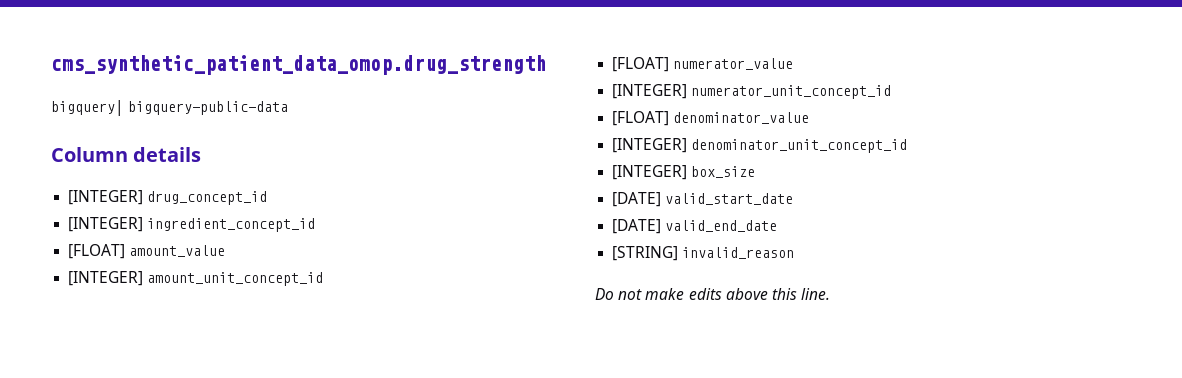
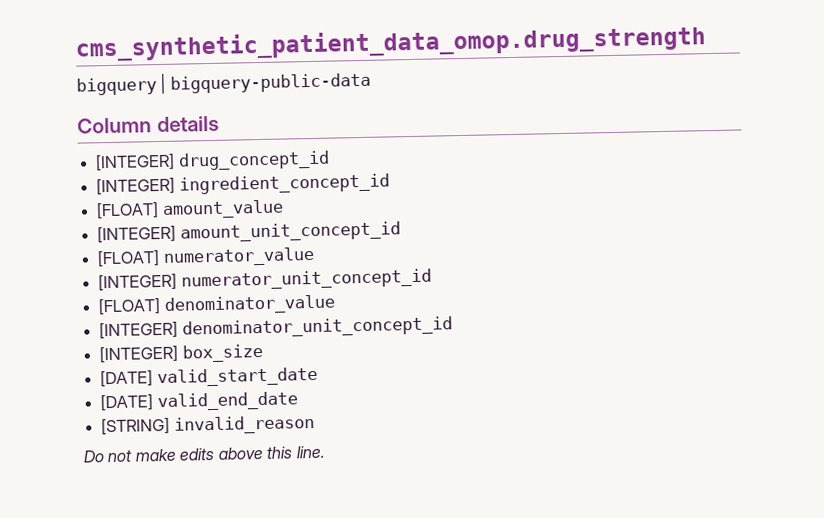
- bigquery| bigquery-public-data
+ bigquery | bigquery-public-data

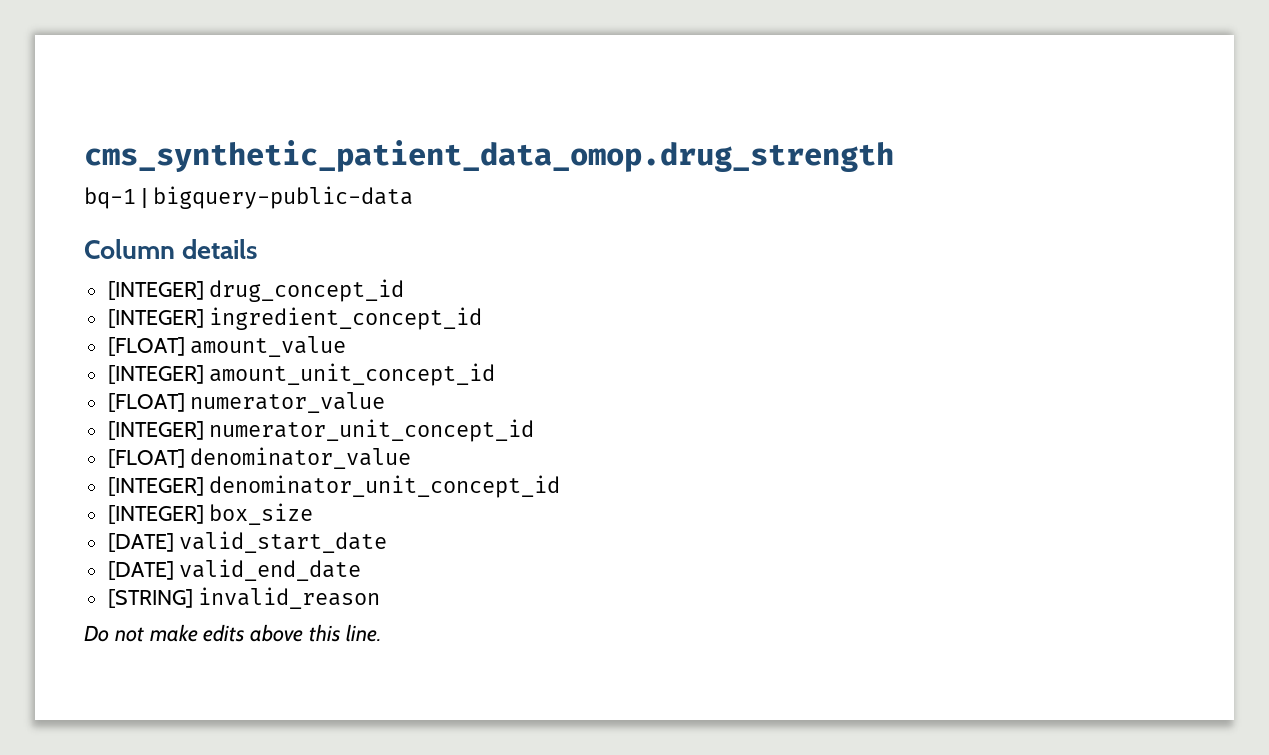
- bigquery | bigquery-public-data
+ bq-1 | bigquery-public-data

